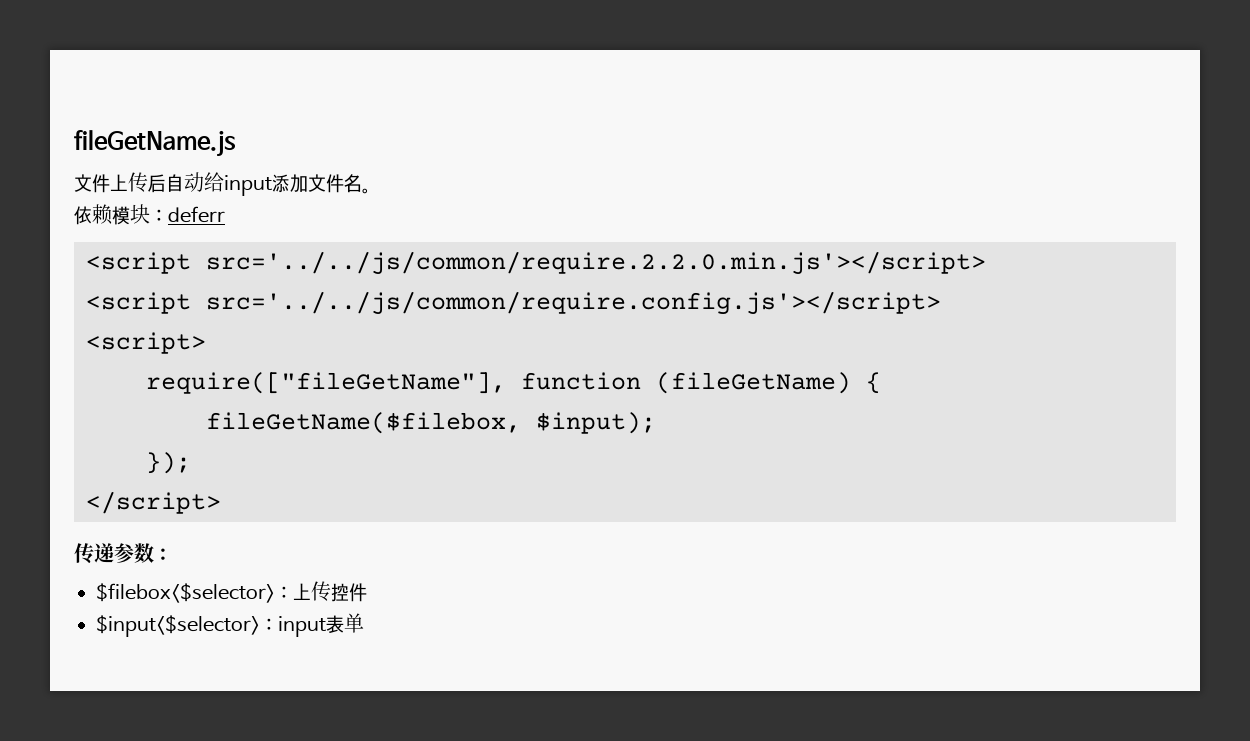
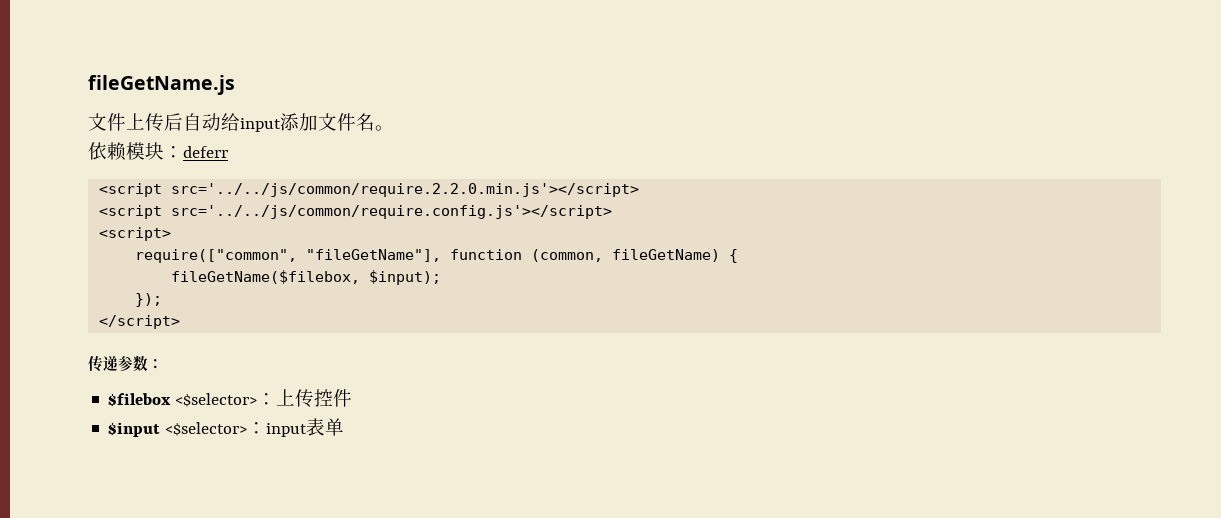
- require(["fileGetName"], function (fileGetName) {
+ require(["common", "fileGetName"], function (common, fileGetName) {
- $filebox<$selector>：上传控件
+ $filebox <$selector>：上传控件
- $input<$selector>：input表单
+ $input <$selector>：input表单

